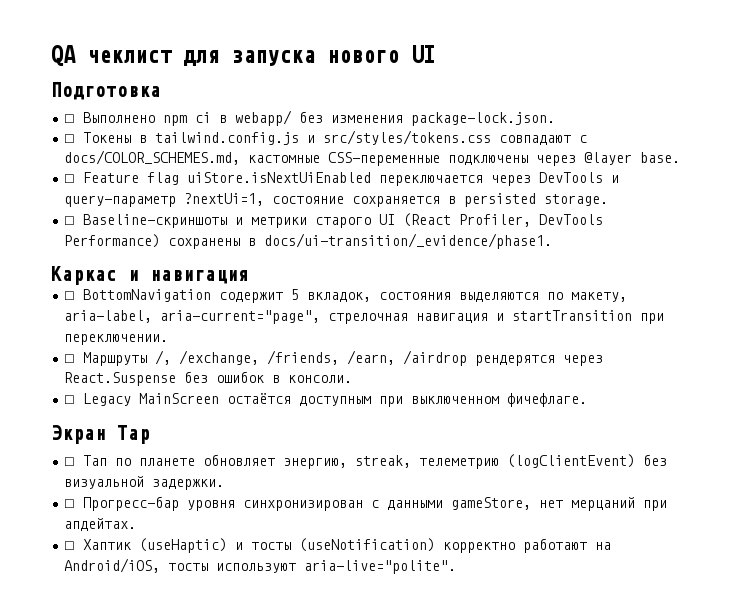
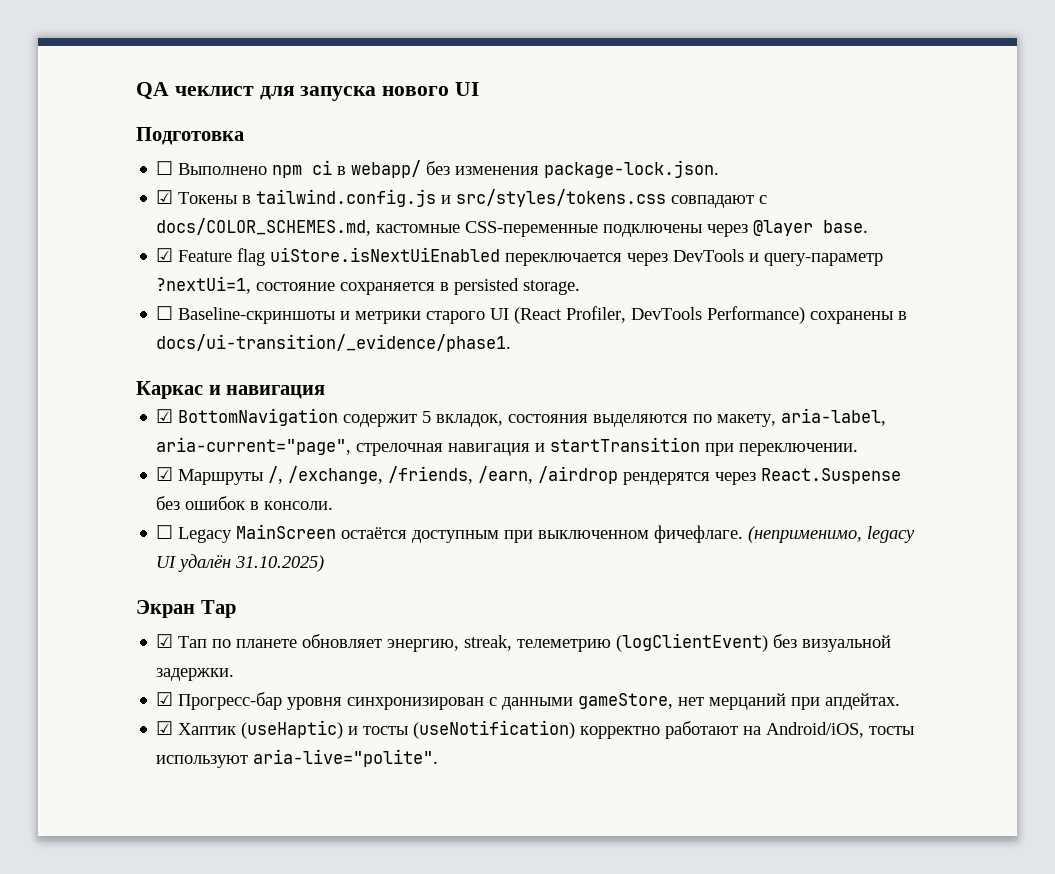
- ☐ Токены в tailwind.config.js и src/styles/tokens.css совпадают с docs/COLOR_SCHEMES.md, кастомные CSS-переменные подключены через @layer base.
+ ☑ Токены в tailwind.config.js и src/styles/tokens.css совпадают с docs/COLOR_SCHEMES.md, кастомные CSS-переменные подключены через @layer base.
- ☐ Feature flag uiStore.isNextUiEnabled переключается через DevTools и query-параметр ?nextUi=1, состояние сохраняется в persisted storage.
+ ☑ Feature flag uiStore.isNextUiEnabled переключается через DevTools и query-параметр ?nextUi=1, состояние сохраняется в persisted storage.
- ☐ BottomNavigation содержит 5 вкладок, состояния выделяются по макету, aria-label, aria-current="page", стрелочная навигация и startTransition при переключении.
+ ☑ BottomNavigation содержит 5 вкладок, состояния выделяются по макету, aria-label, aria-current="page", стрелочная навигация и startTransition при переключении.
- ☐ Маршруты /, /exchange, /friends, /earn, /airdrop рендерятся через React.Suspense без ошибок в консоли.
+ ☑ Маршруты /, /exchange, /friends, /earn, /airdrop рендерятся через React.Suspense без ошибок в консоли.
+ (неприменимо, legacy UI удалён 31.10.2025)
- ☐ Тап по планете обновляет энергию, streak, телеметрию (logClientEvent) без визуальной задержки.
+ ☑ Тап по планете обновляет энергию, streak, телеметрию (logClientEvent) без визуальной задержки.
- ☐ Прогресс-бар уровня синхронизирован с данными gameStore, нет мерцаний при апдейтах.
+ ☑ Прогресс-бар уровня синхронизирован с данными gameStore, нет мерцаний при апдейтах.
- ☐ Хаптик (useHaptic) и тосты (useNotification) корректно работают на Android/iOS, тосты используют aria-live="polite".
+ ☑ Хаптик (useHaptic) и тосты (useNotification) корректно работают на Android/iOS, тосты используют aria-live="polite".

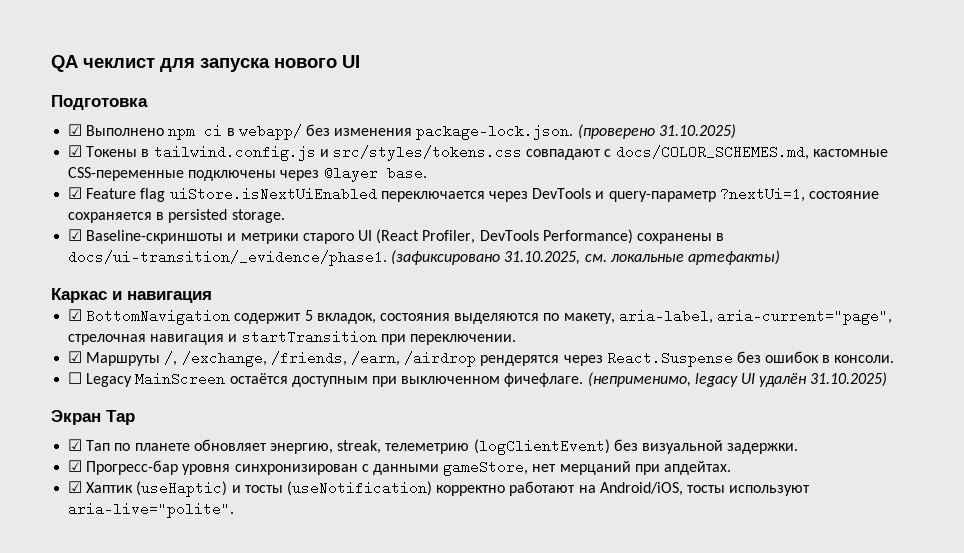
- ☐ Выполнено npm ci в webapp/ без изменения package-lock.json.
+ ☑ Выполнено npm ci в webapp/ без изменения package-lock.json. (проверено 31.10.2025)
- ☐ Baseline-скриншоты и метрики старого UI (React Profiler, DevTools Performance) сохранены в docs/ui-transition/_evidence/phase1.
+ ☑ Baseline-скриншоты и метрики старого UI (React Profiler, DevTools Performance) сохранены в docs/ui-transition/_evidence/phase1. (зафиксировано 31.10.2025, см. локальные артефакты)

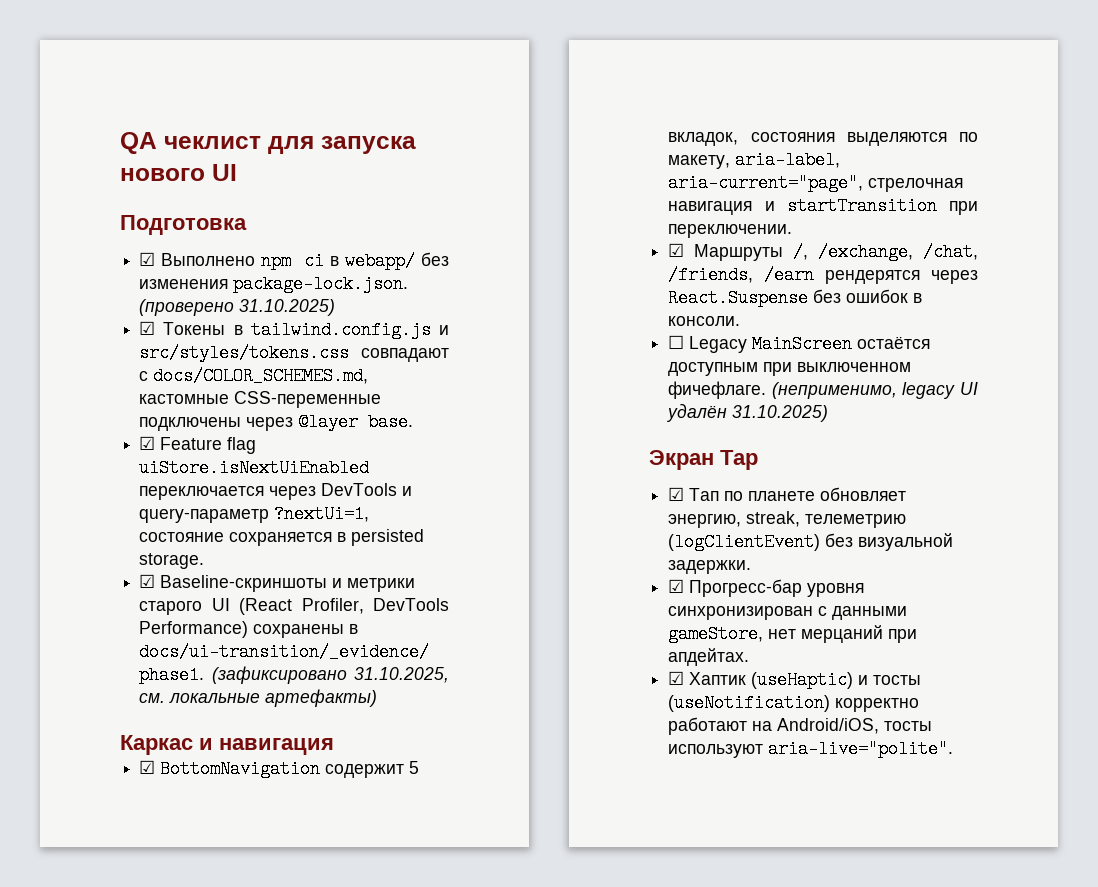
- ☑ Маршруты /, /exchange, /friends, /earn, /airdrop рендерятся через React.Suspense без ошибок в консоли.
+ ☑ Маршруты /, /exchange, /chat, /friends, /earn рендерятся через React.Suspense без ошибок в консоли.

